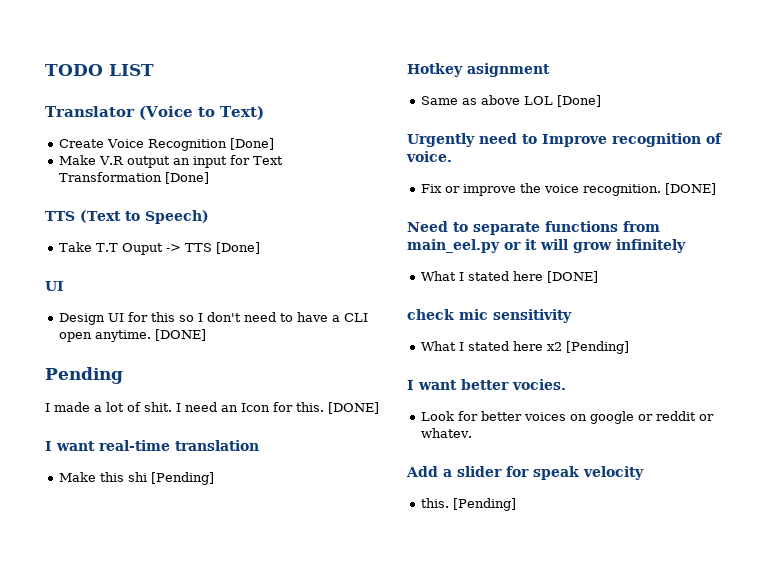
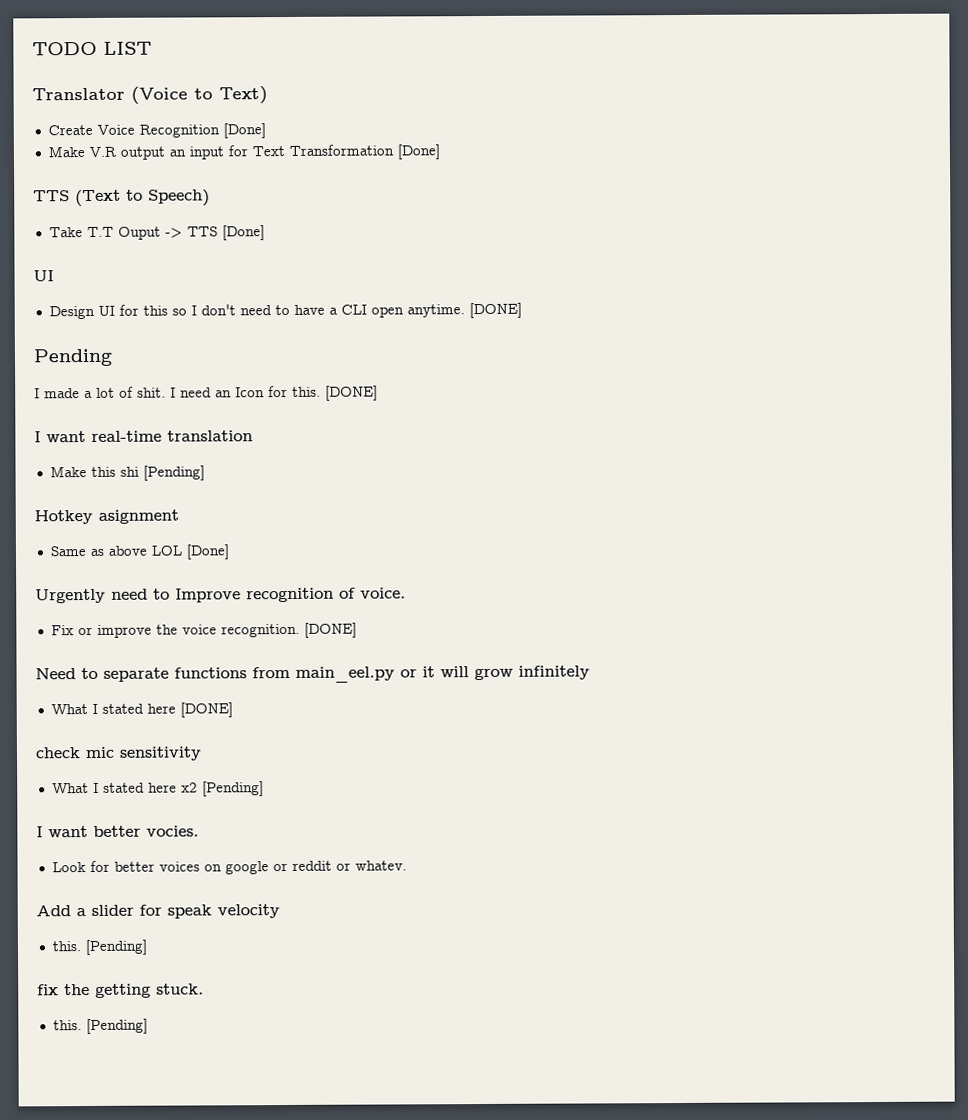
+ fix the getting stuck.
+ this. [Pending]

